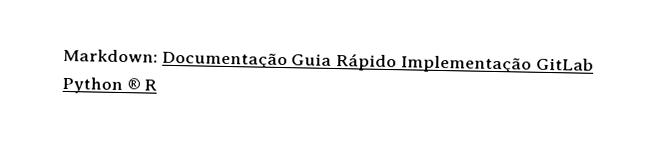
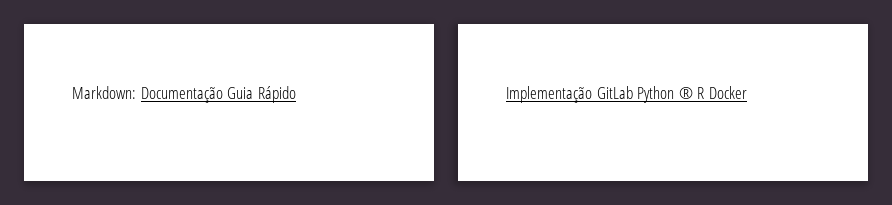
- Markdown: Documentação Guia Rápido Implementação GitLab Python ® R
+ Markdown: Documentação Guia Rápido Implementação GitLab Python ® R Docker

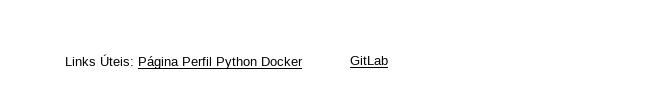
- Markdown: Documentação Guia Rápido Implementação GitLab Python ® R Docker
+ Links Úteis: Página Perfil Python Docker GitLab

